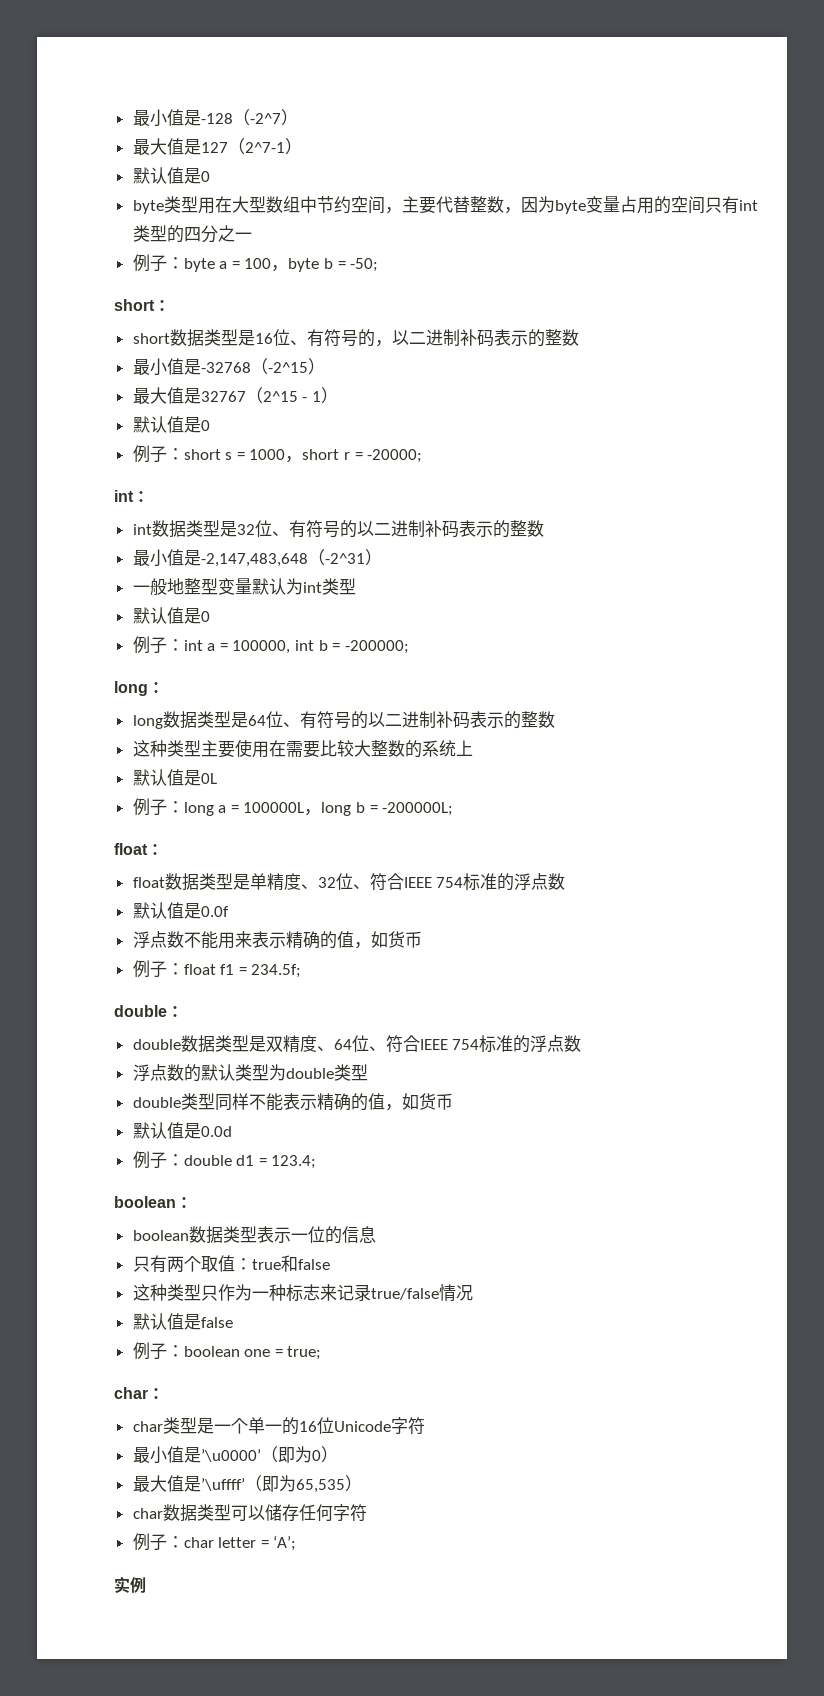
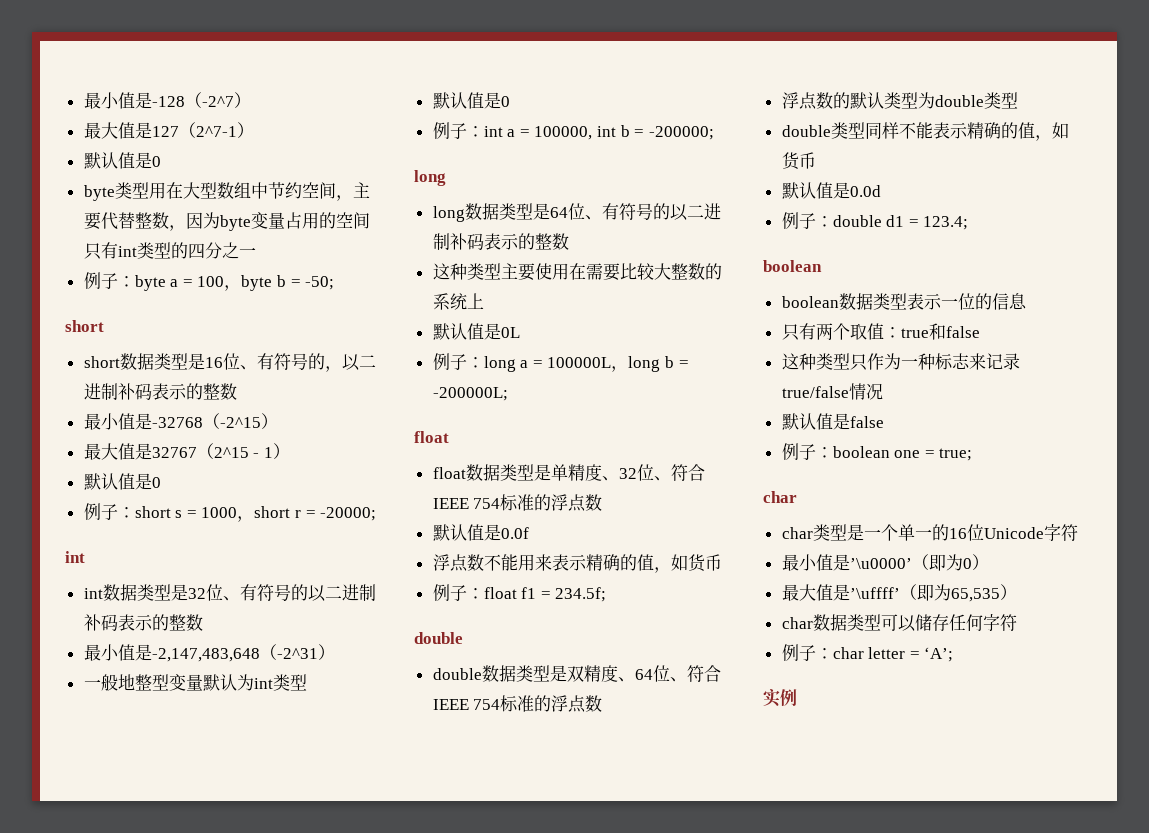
  例子：byte a = 100，byte b = -50;
- short：
+ short
  例子：short s = 1000，short r = -20000;
- int：
+ int
  例子：int a = 100000, int b = -200000;
- long：
+ long
  例子：long a = 100000L，long b = -200000L;
- float：
+ float
  例子：float f1 = 234.5f;
- double：
+ double
  例子：double d1 = 123.4;
- boolean：
+ boolean
  例子：boolean one = true;
- char：
+ char

